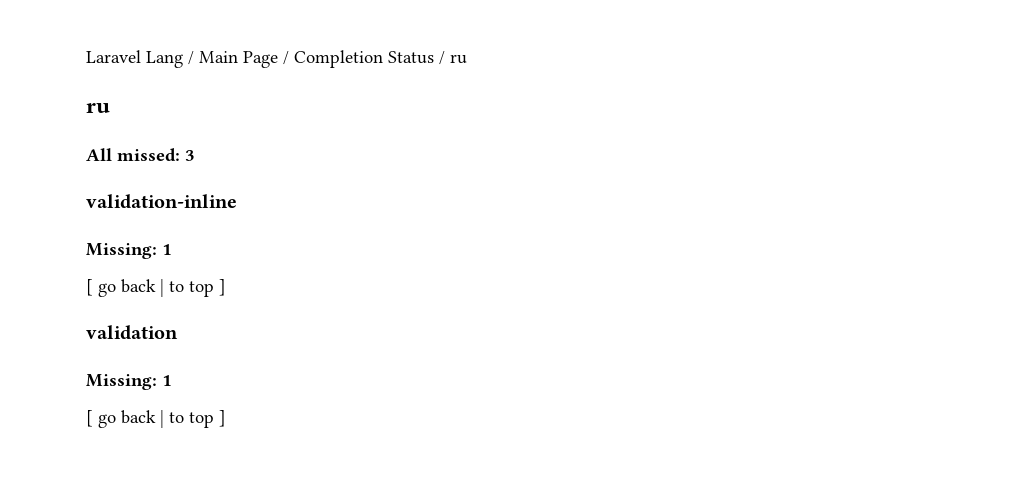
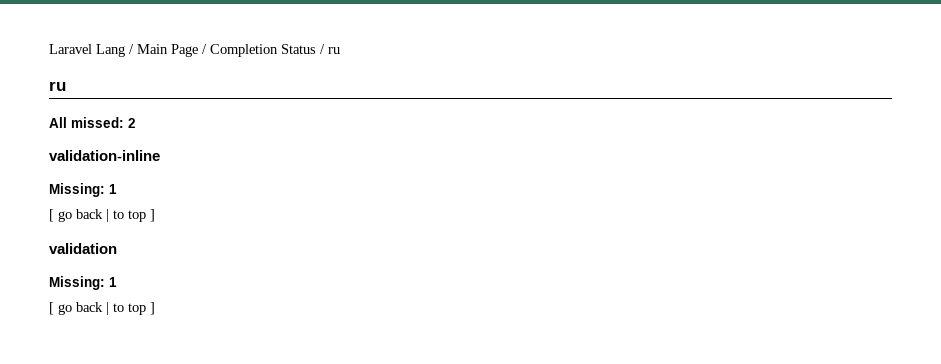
- All missed: 3
+ All missed: 2

